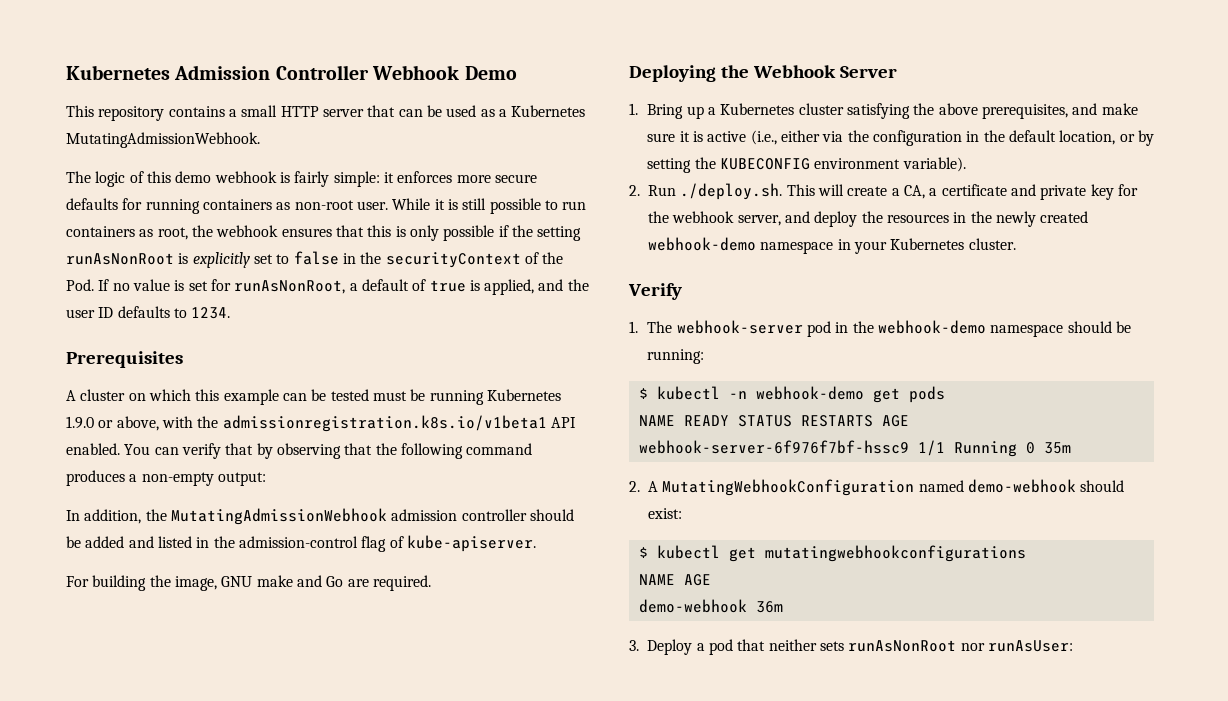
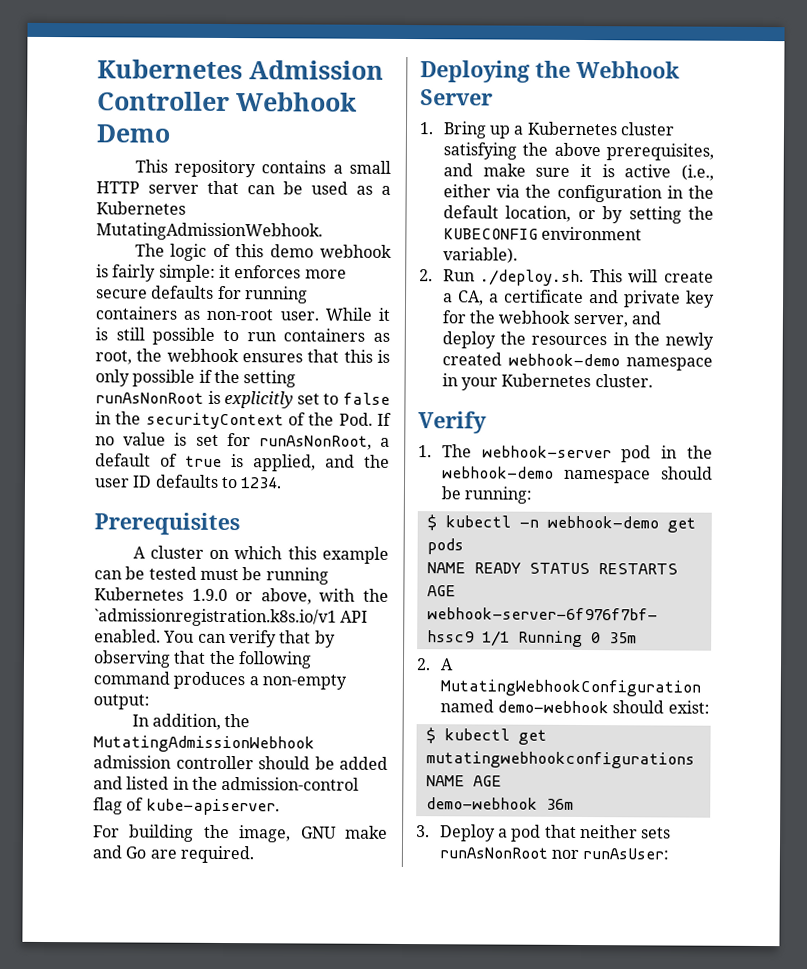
- A cluster on which this example can be tested must be running Kubernetes 1.9.0 or above, with the admissionregistration.k8s.io/v1beta1 API enabled.
+ A cluster on which this example can be tested must be running Kubernetes 1.9.0 or above, with the `admissionregistration.k8s.io/v1 API enabled.

